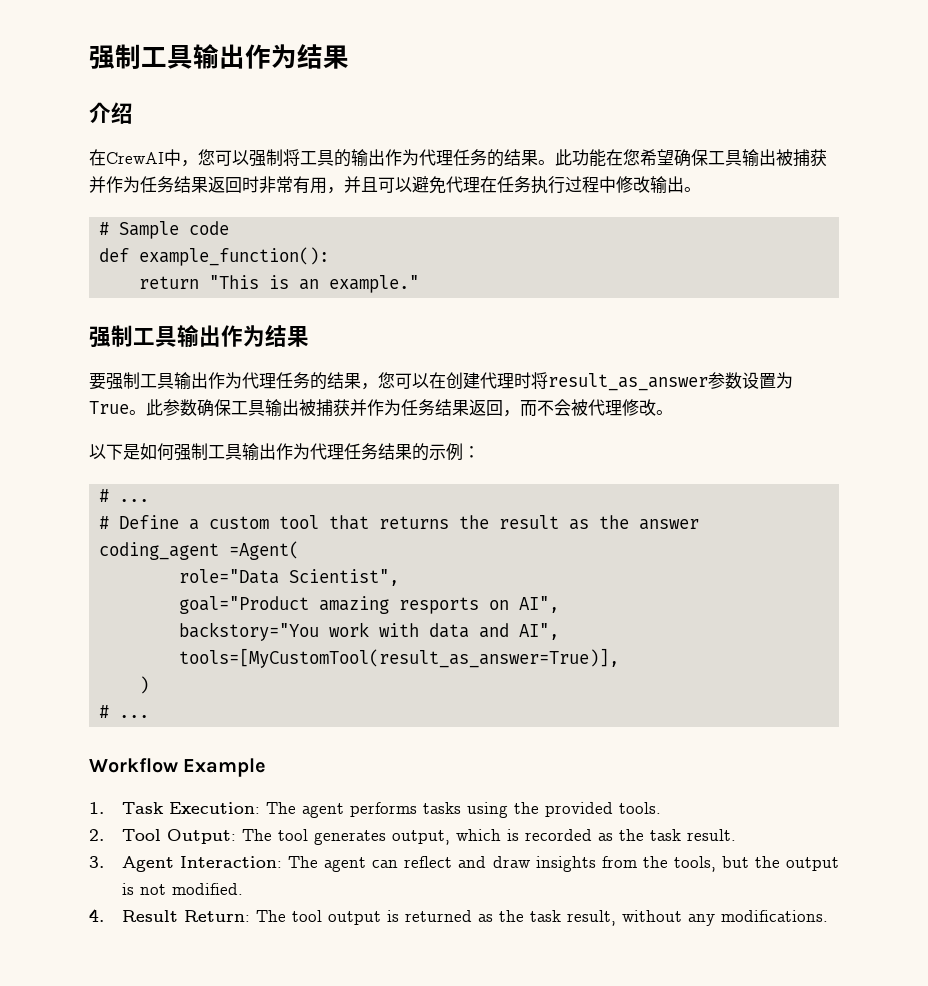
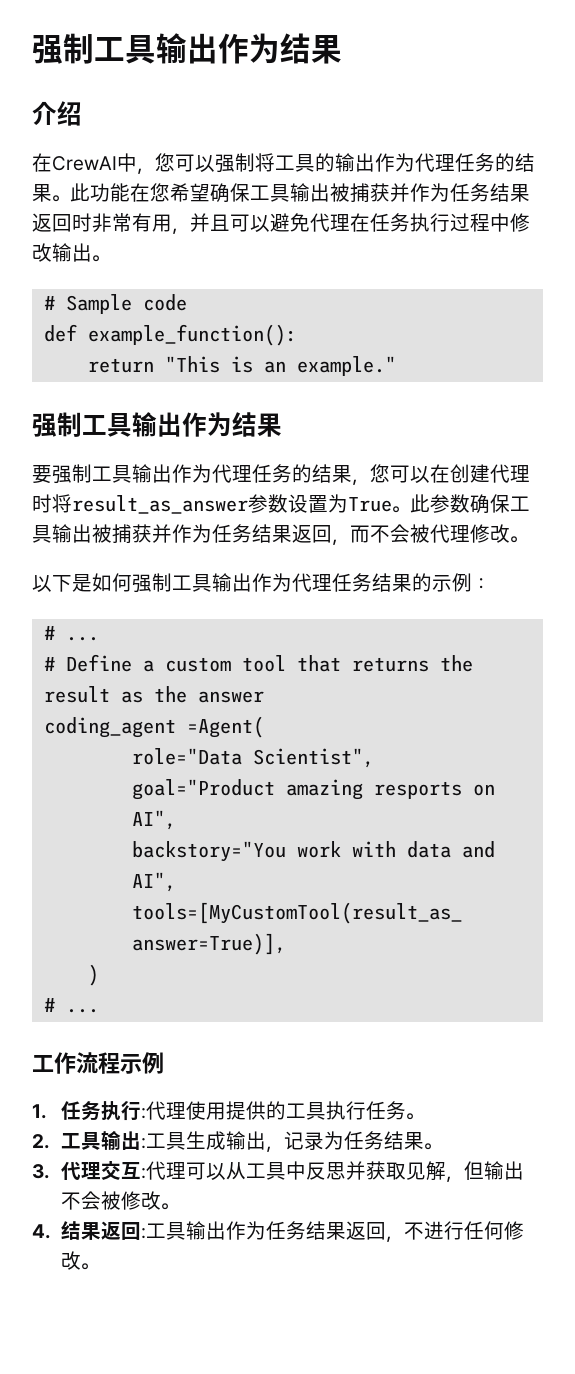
- Workflow Example
- 1. Task Execution: The agent performs tasks using the provided tools.
- 2. Tool Output: The tool generates output, which is recorded as the task result.
- 3. Agent Interaction: The agent can reflect and draw insights from the tools, but the output is not modified.
- 4. Result Return: The tool output is returned as the task result, without any modifications.
+ 工作流程示例
+ 1.任务执行:代理使用提供的工具执行任务。
+ 2.工具输出:工具生成输出，记录为任务结果。
+ 3.代理交互:代理可以从工具中反思并获取见解，但输出不会被修改。
+ 4.结果返回:工具输出作为任务结果返回，不进行任何修改。

